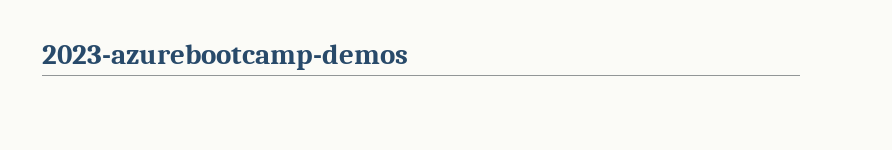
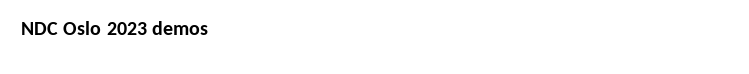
- 2023-azurebootcamp-demos
+ NDC Oslo 2023 demos

